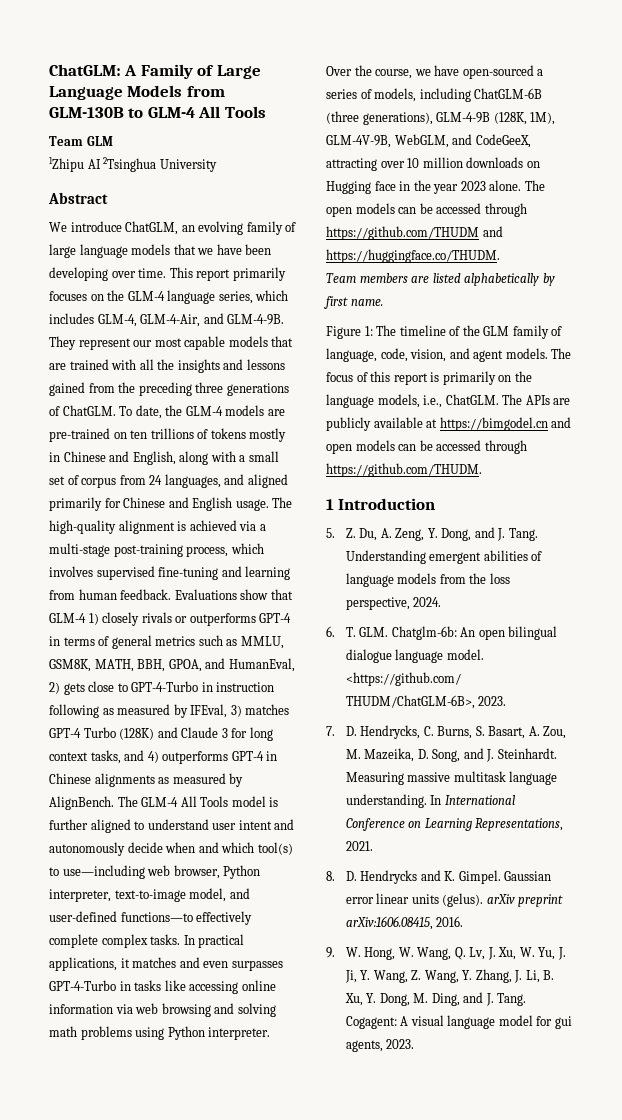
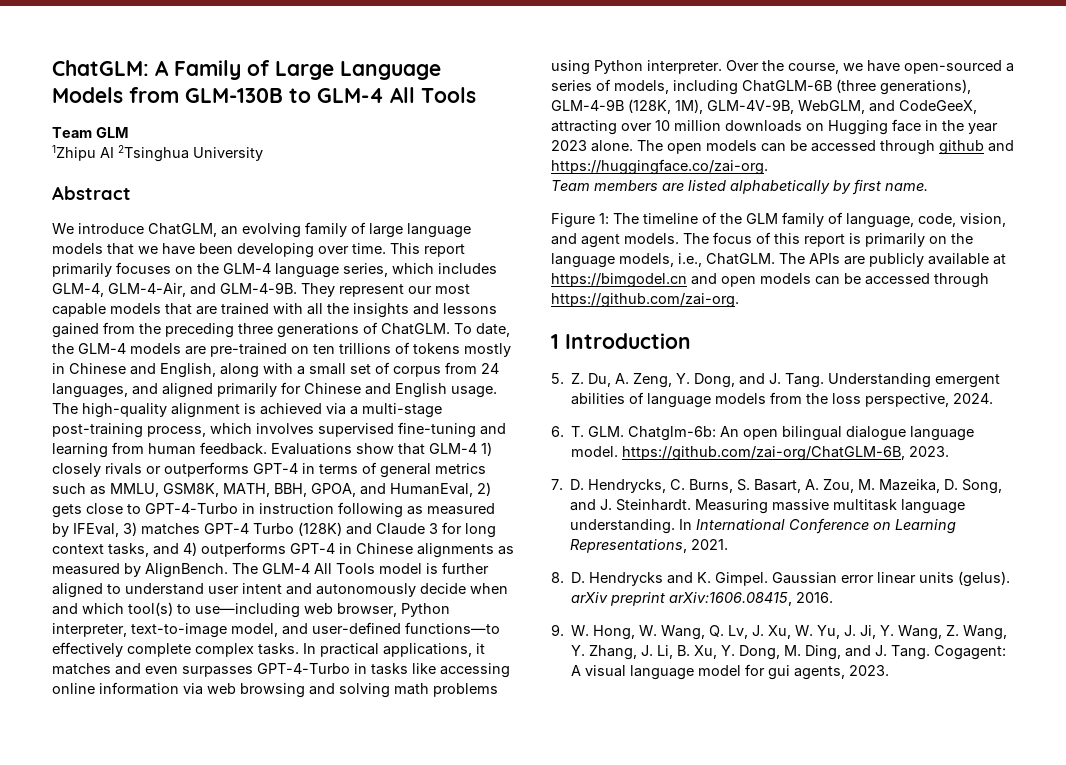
- The open models can be accessed through https://github.com/THUDM and https://huggingface.co/THUDM.
+ The open models can be accessed through github and https://huggingface.co/zai-org.
- The APIs are publicly available at https://bimgodel.cn and open models can be accessed through https://github.com/THUDM.
+ The APIs are publicly available at https://bimgodel.cn and open models can be accessed through https://github.com/zai-org.
- 6. T. GLM. Chatglm-6b: An open bilingual dialogue language model. <https://github.com/ THUDM/ChatGLM-6B>, 2023.
+ 6. T. GLM. Chatglm-6b: An open bilingual dialogue language model. https://github.com/zai-org/ChatGLM-6B, 2023.

